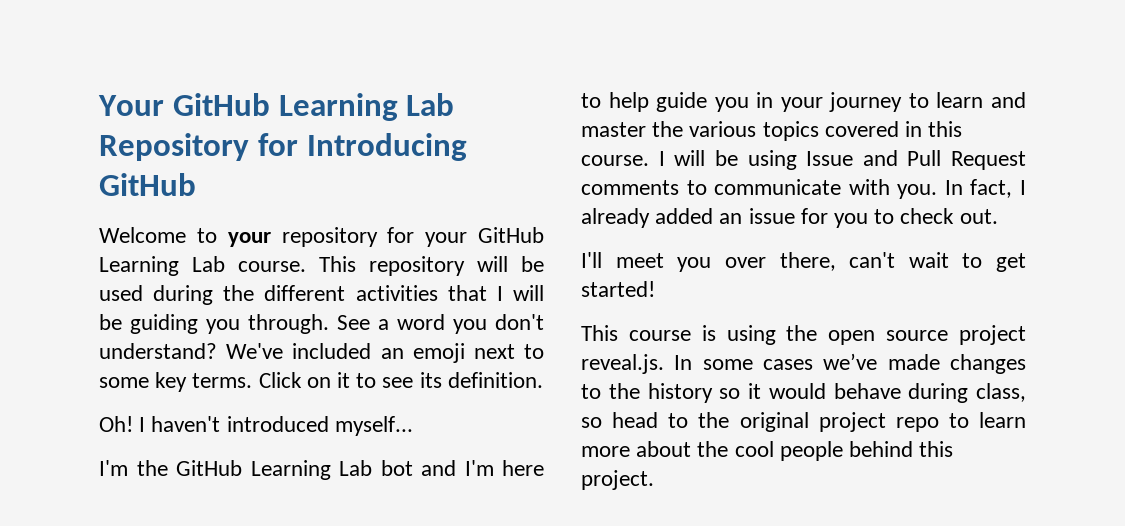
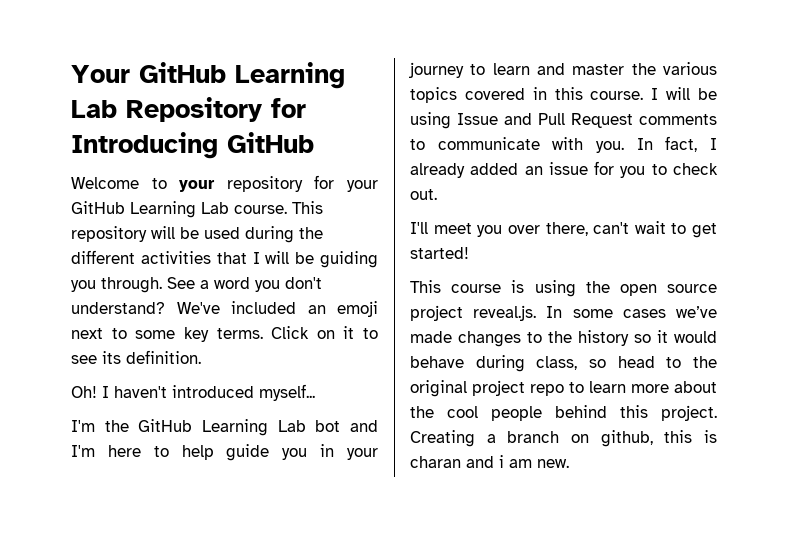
+ Creating a branch on github, this is charan and i am new.

